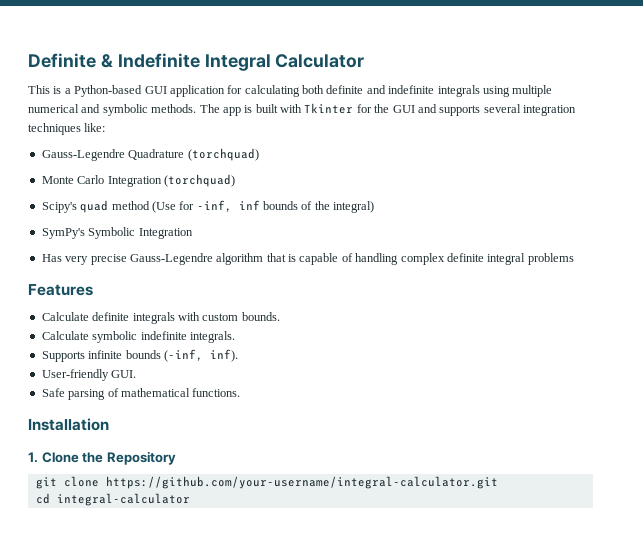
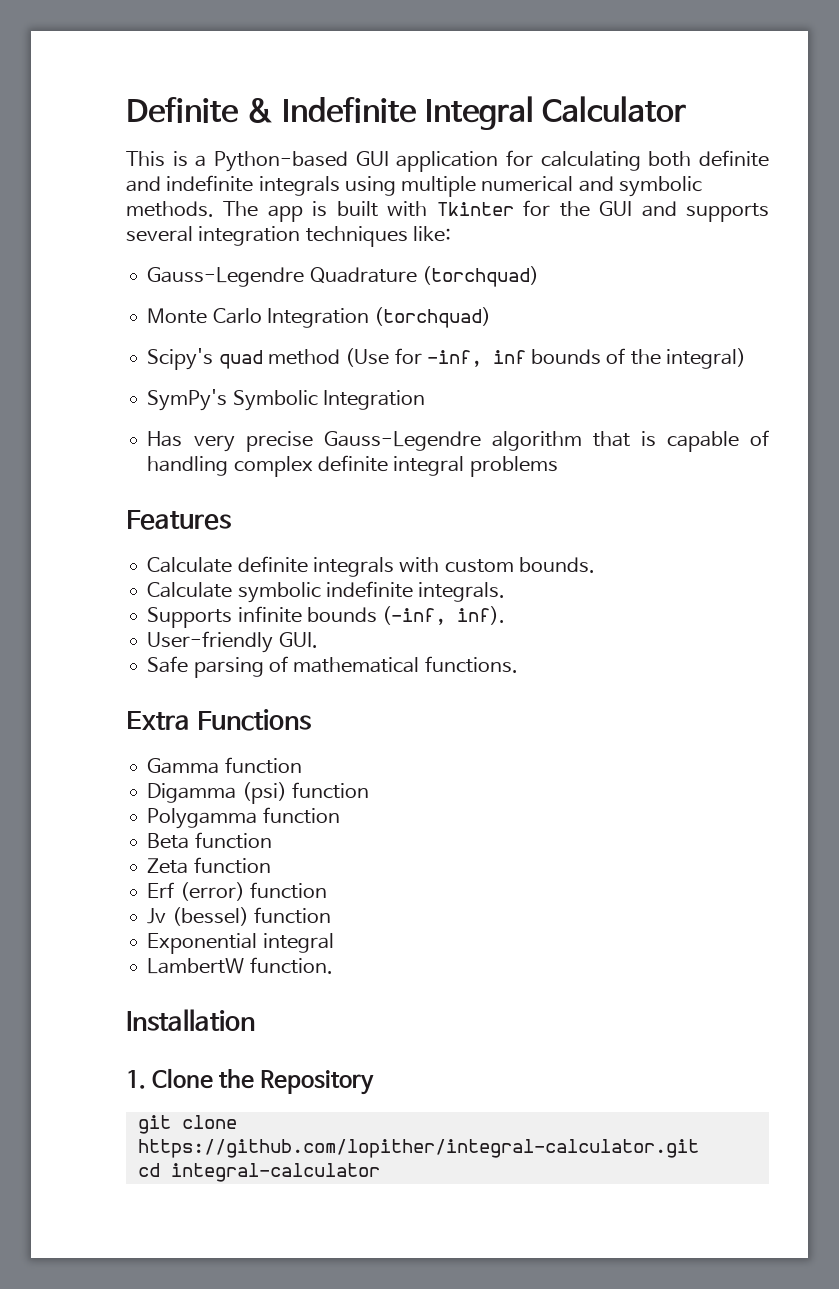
+ Extra Functions
+ Gamma function
+ Digamma (psi) function
+ Polygamma function
+ Beta function
+ Zeta function
+ Erf (error) function
+ Jv (bessel) function
+ Exponential integral
+ LambertW function.
- git clone https://github.com/your-username/integral-calculator.git
+ git clone https://github.com/lopither/integral-calculator.git

